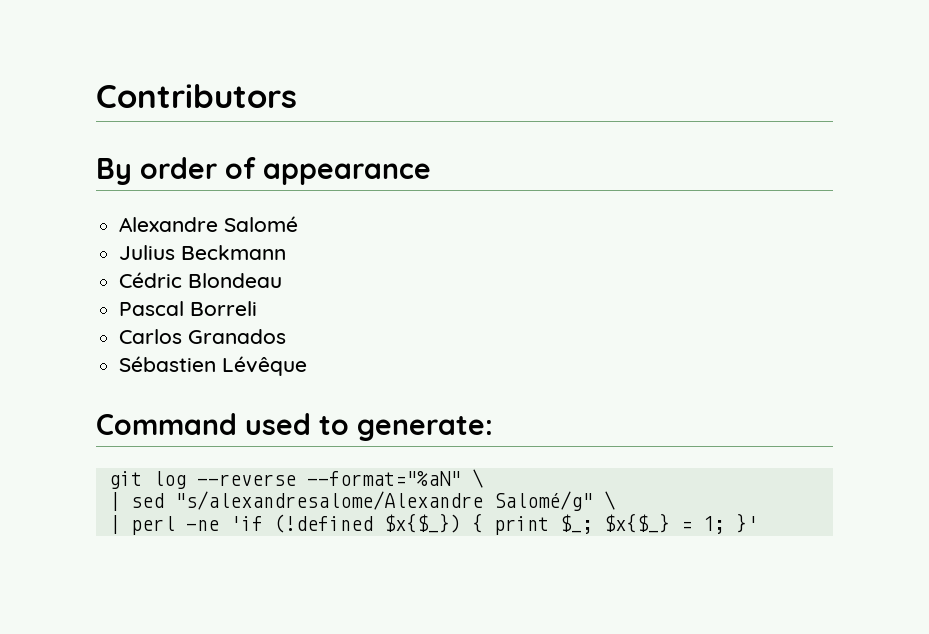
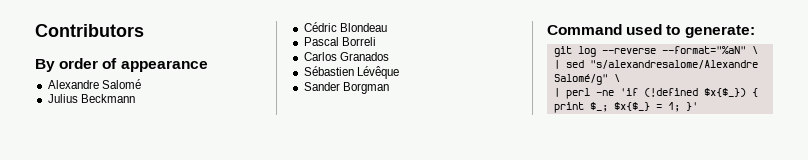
+ Sander Borgman

